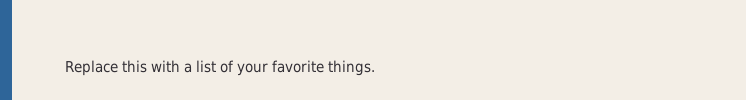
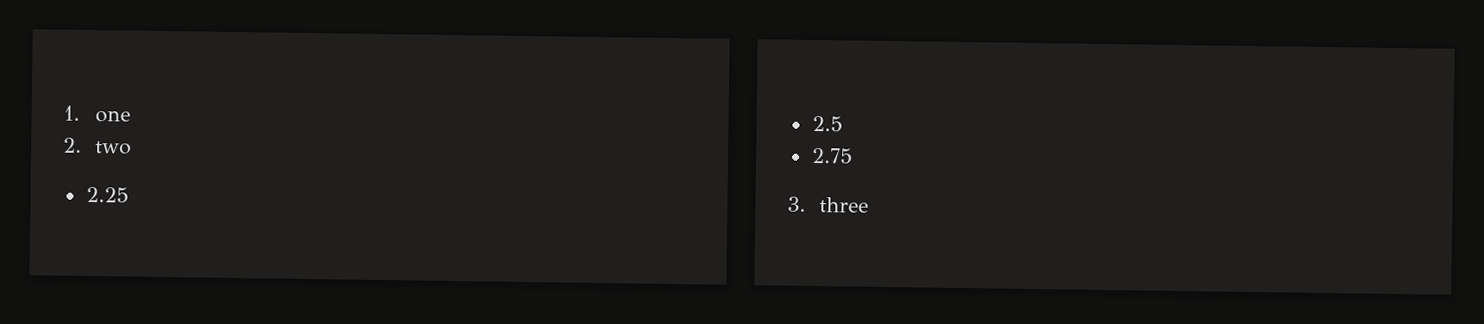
- Replace this with a list of your favorite things.
+ 1. one
+ 2. two
+ 2.25
+ 2.5
+ 2.75
+ 3. three

